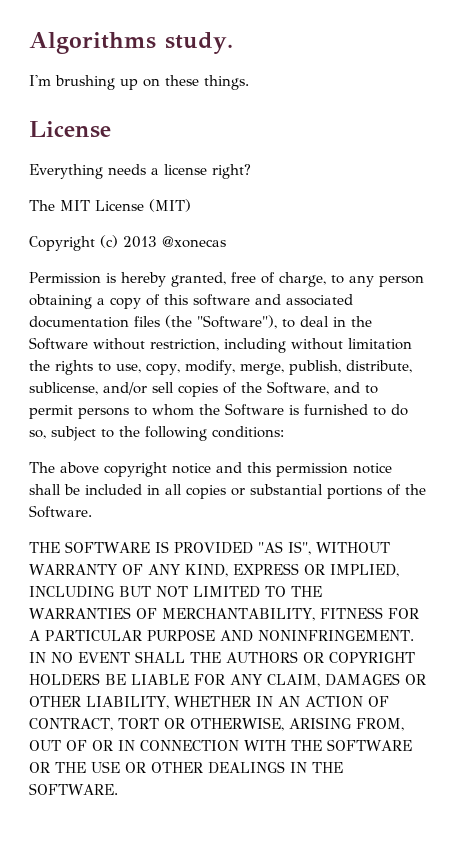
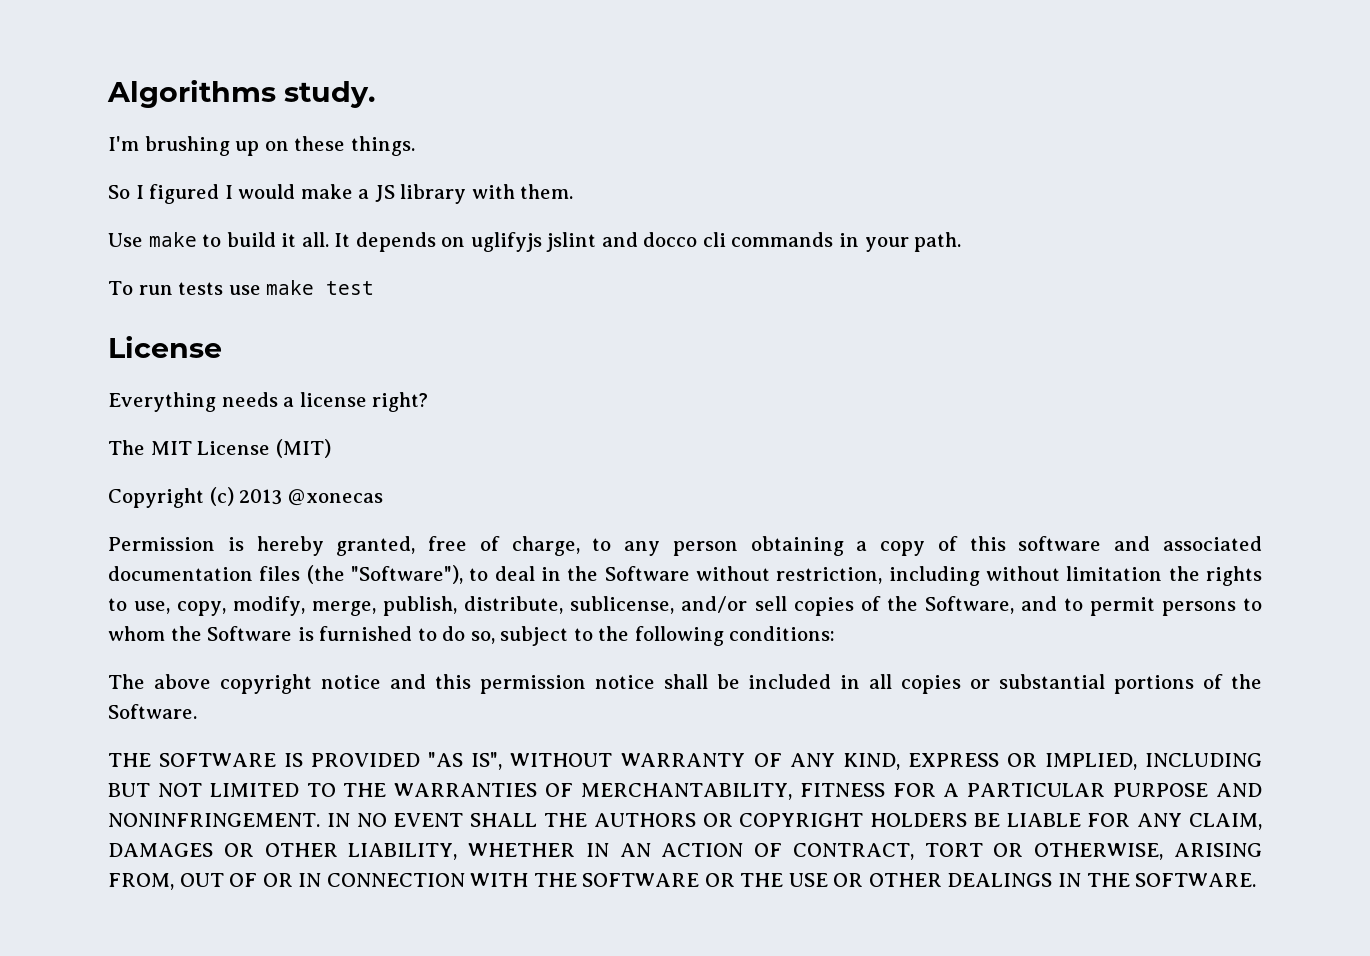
+ So I figured I would make a JS library with them.
+ Use make to build it all. It depends on uglifyjs jslint and docco cli commands in your path.
+ To run tests use make test

